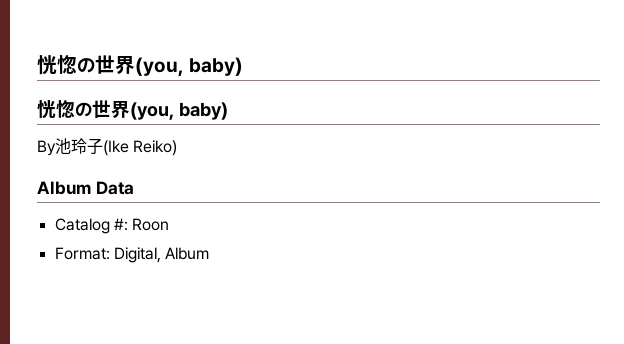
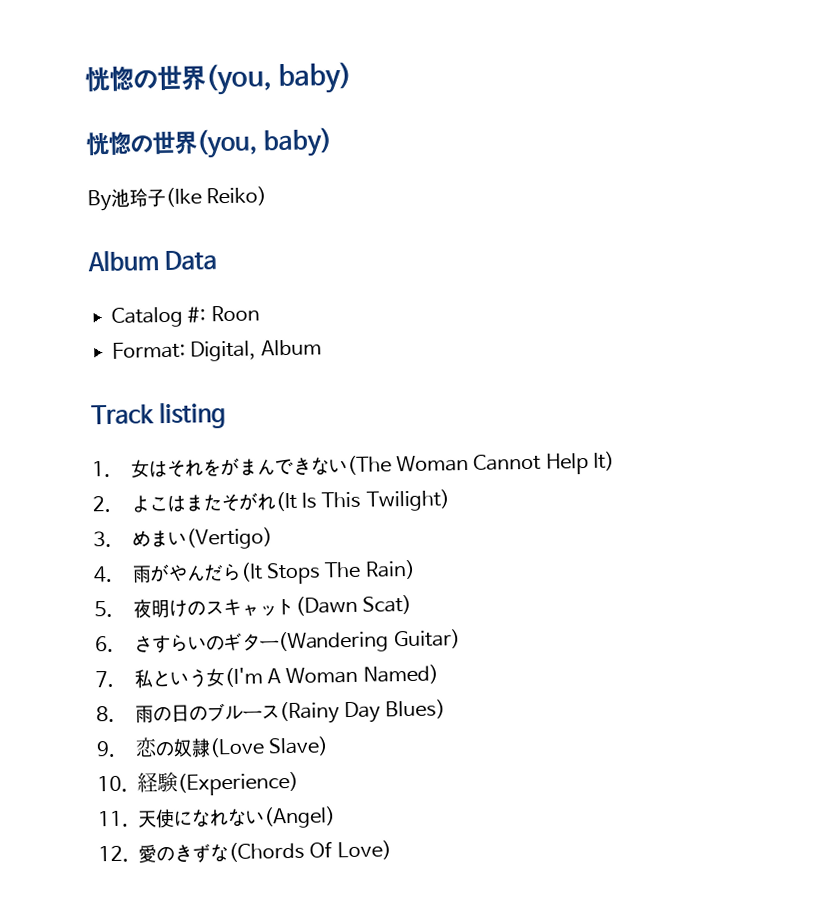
+ Track listing
+ 1.女はそれをがまんできない(The Woman Cannot Help It)
+ 2.よこはまたそがれ(It Is This Twilight)
+ 3.めまい(Vertigo)
+ 4.雨がやんだら(It Stops The Rain)
+ 5.夜明けのスキャット(Dawn Scat)
+ 6.さすらいのギター(Wandering Guitar)
+ 7.私という女(I'm A Woman Named)
+ 8.雨の日のブルース(Rainy Day Blues)
+ 9.恋の奴隷(Love Slave)
+ 10.経験(Experience)
+ 11.天使になれない(Angel)
+ 12.愛のきずな(Chords Of Love)

